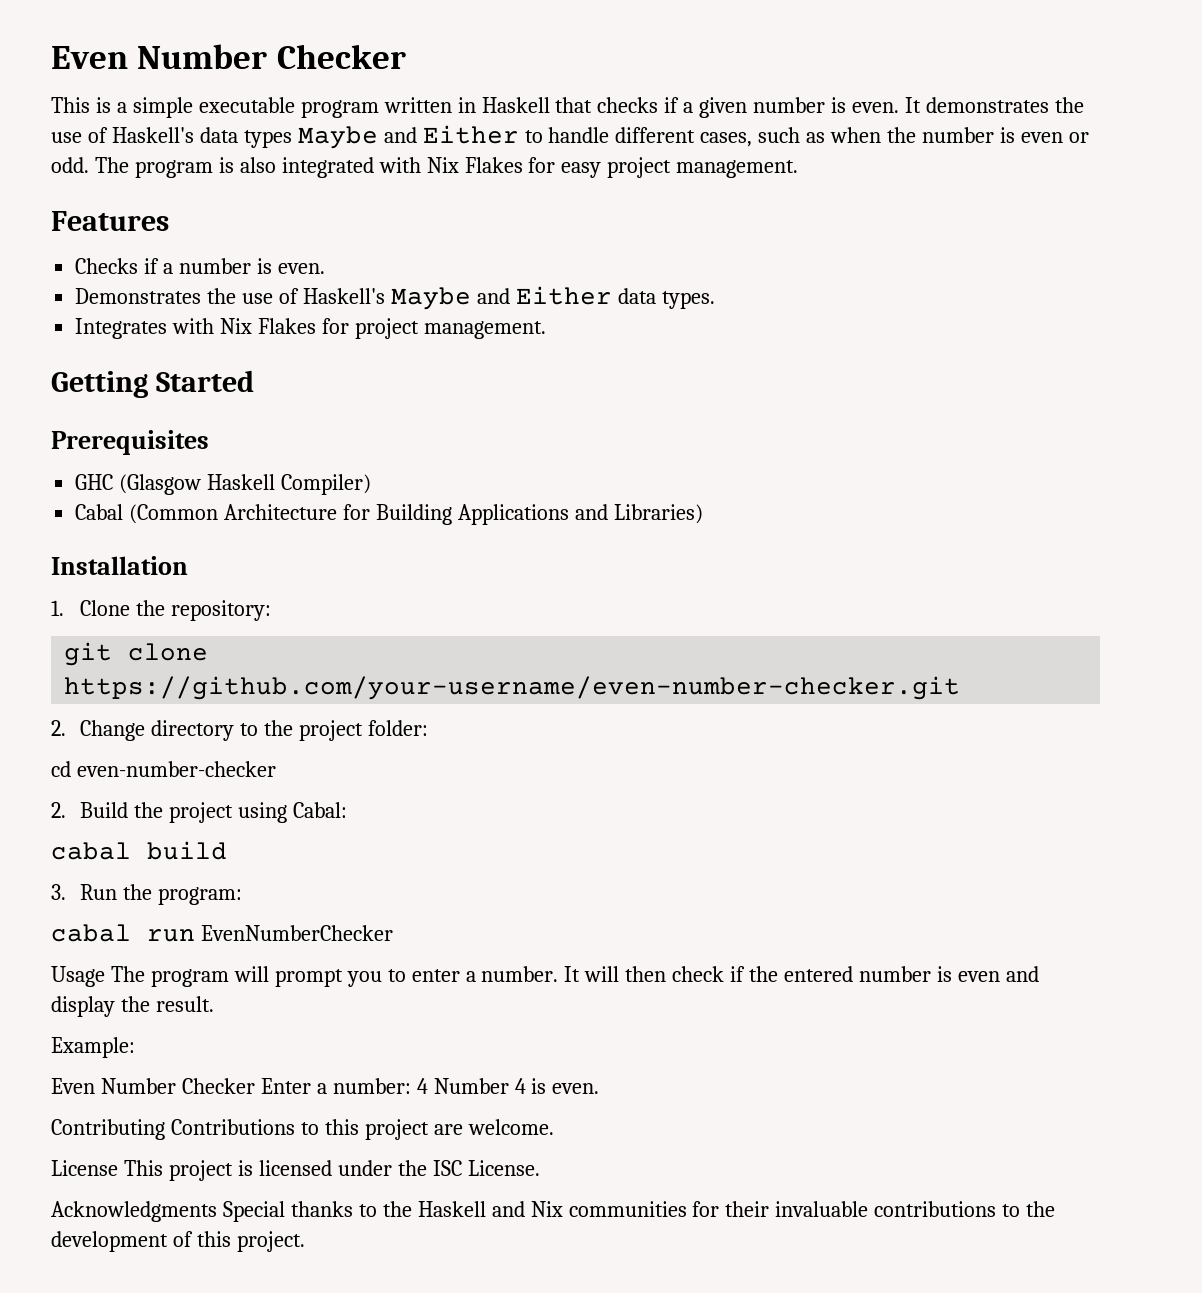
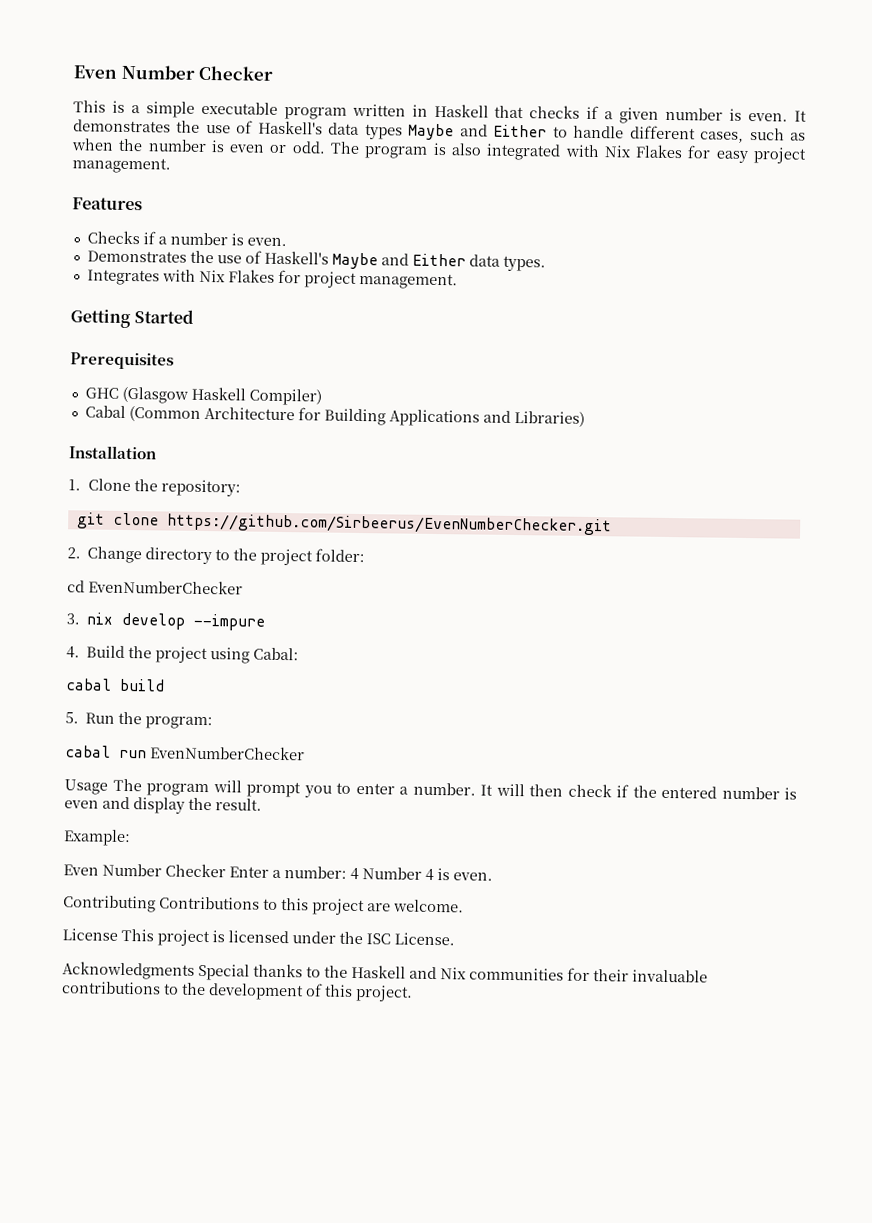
- git clone https://github.com/your-username/even-number-checker.git
+ git clone https://github.com/Sirbeerus/EvenNumberChecker.git
- cd even-number-checker
- 2. Build the project using Cabal:
+ cd EvenNumberChecker
+ 3. nix develop --impure
+ 4. Build the project using Cabal:
- 3. Run the program:
+ 5. Run the program:

